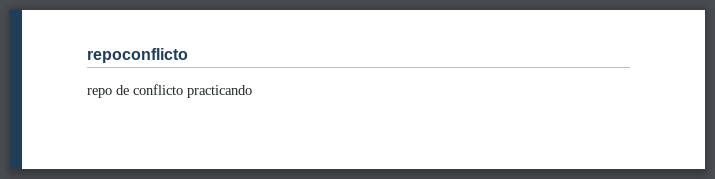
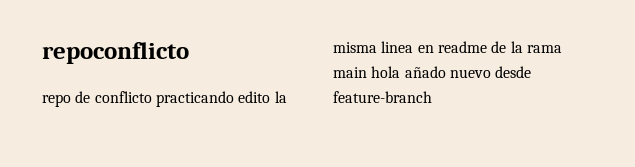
- repo de conflicto practicando
+ repo de conflicto practicando edito la misma linea en readme de la rama main hola añado nuevo desde feature-branch

